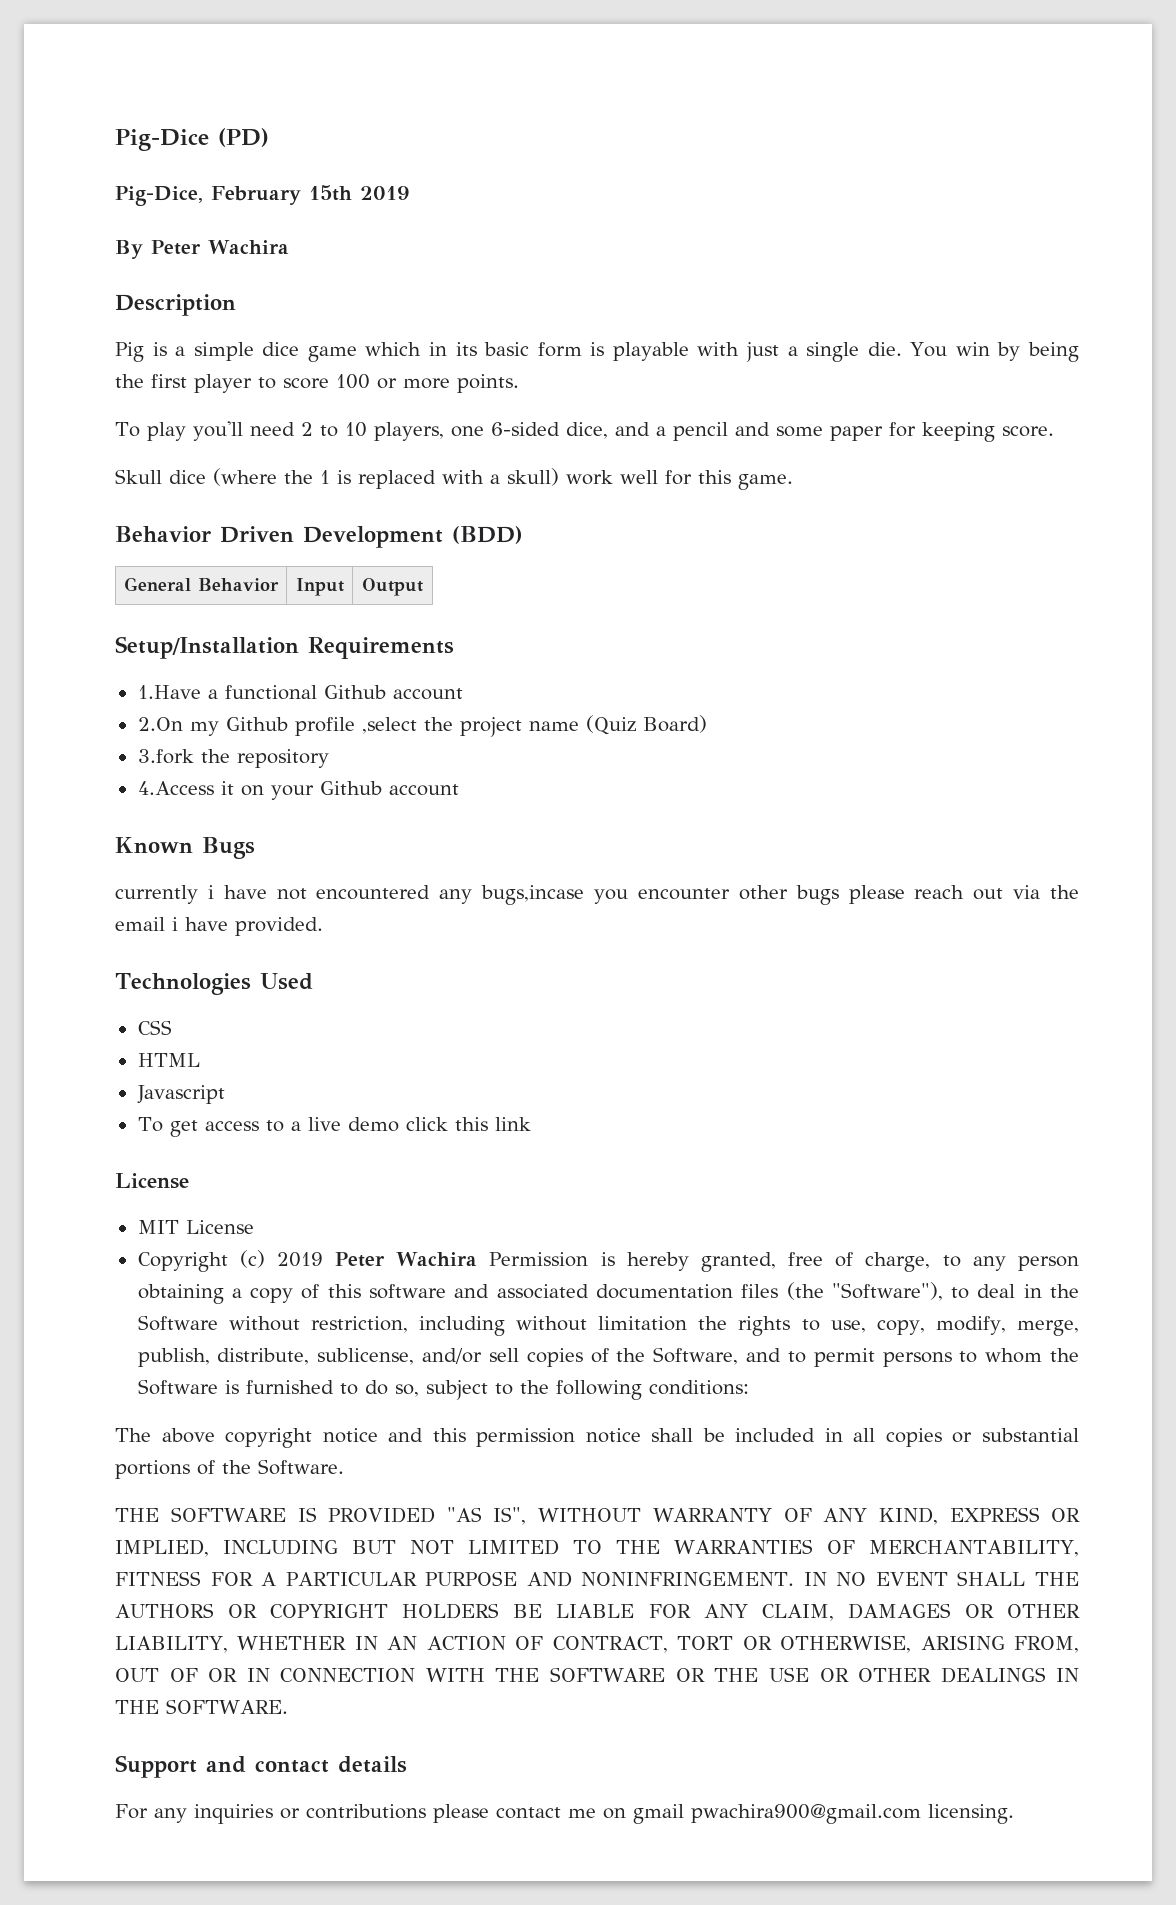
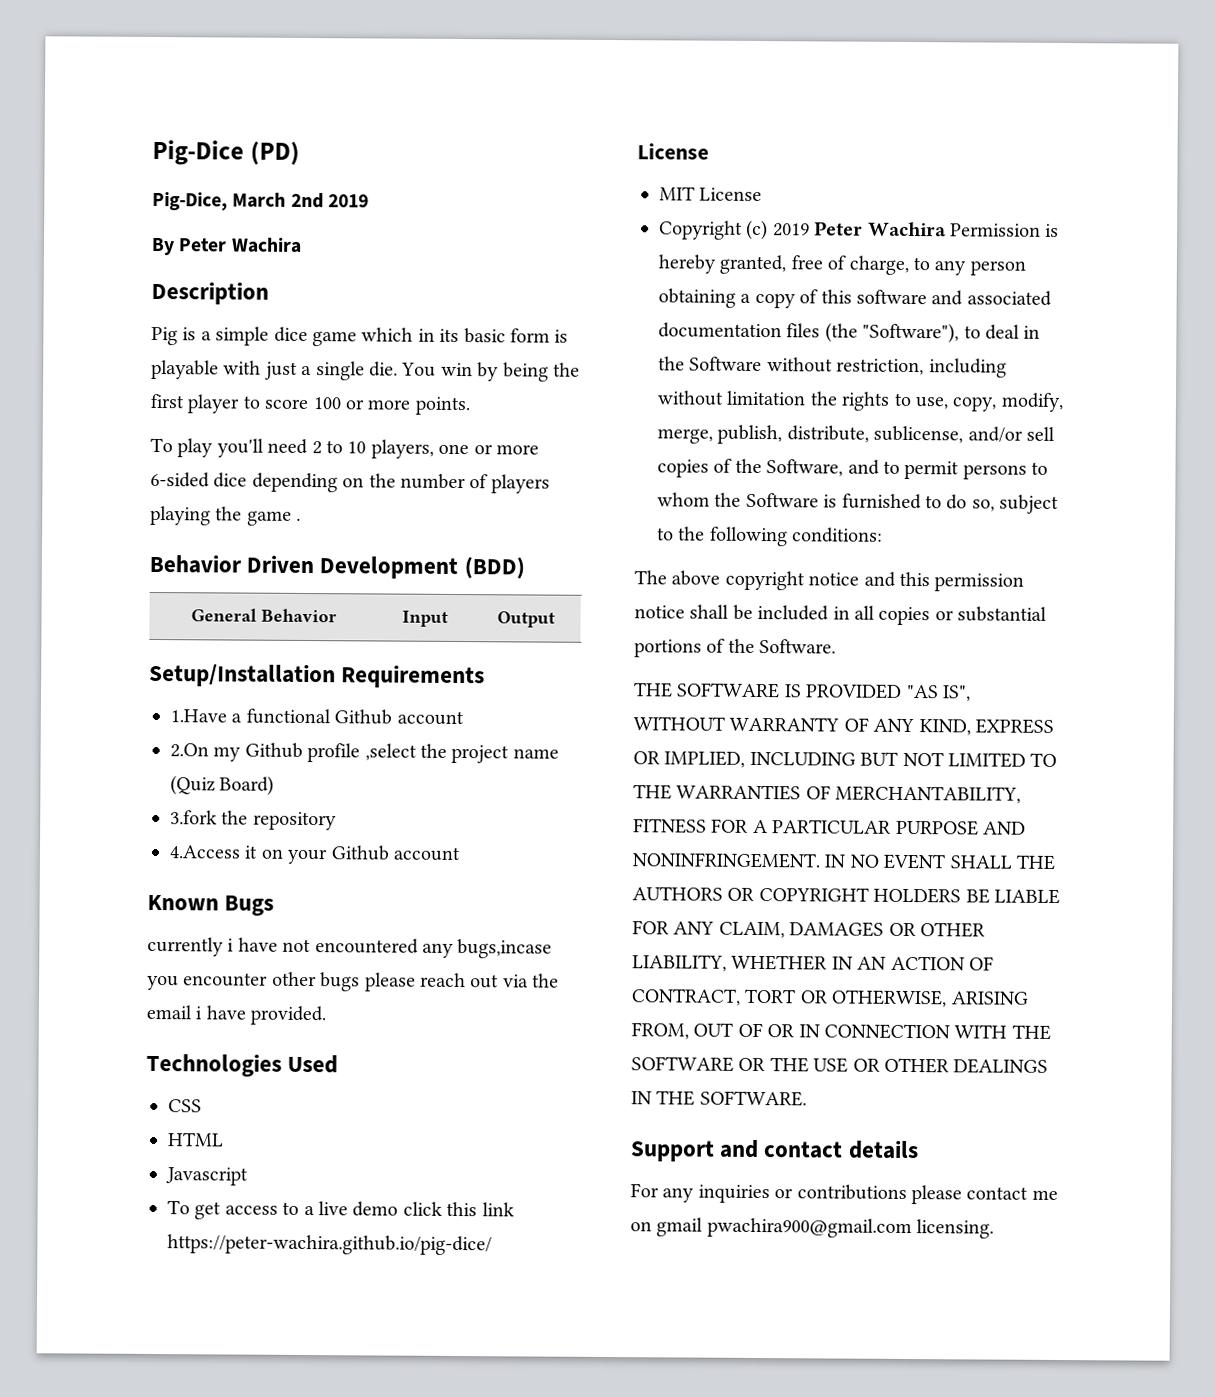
- Pig-Dice, February 15th 2019
+ Pig-Dice, March 2nd 2019
- To play you'll need 2 to 10 players, one 6-sided dice, and a pencil and some paper for keeping score.
- Skull dice (where the 1 is replaced with a skull) work well for this game.
+ To play you'll need 2 to 10 players, one or more 6-sided dice depending on the number of players playing the game .
- To get access to a live demo click this link
+ To get access to a live demo click this link https://peter-wachira.github.io/pig-dice/

